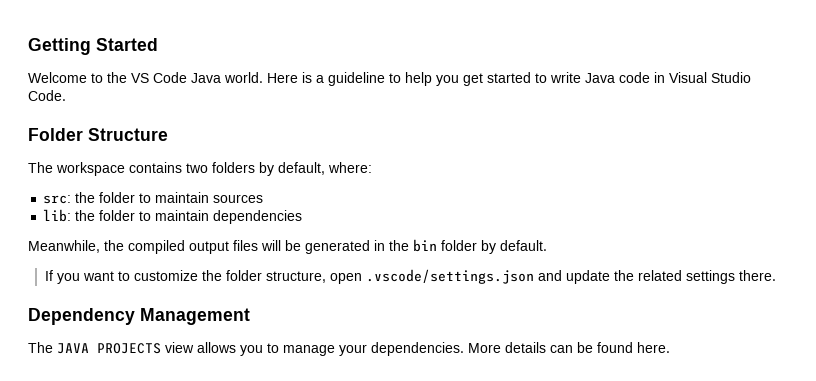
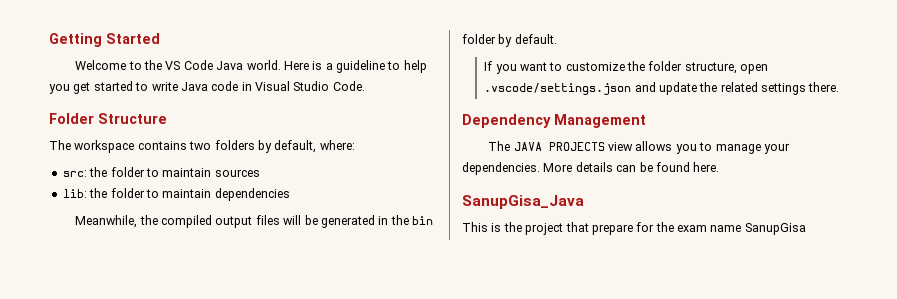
+ SanupGisa_Java
+ This is the project that prepare for the exam name SanupGisa

